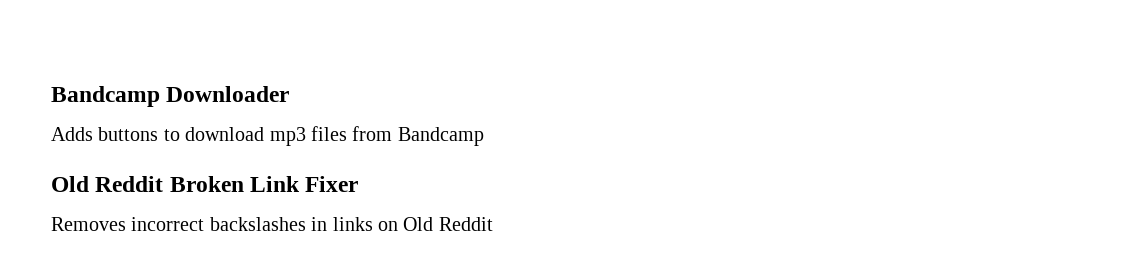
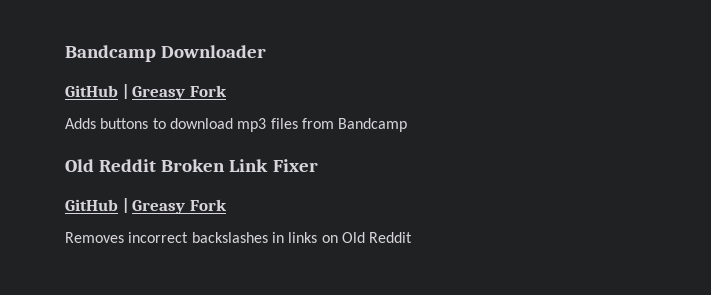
  Bandcamp Downloader
+ GitHub | Greasy Fork
  Old Reddit Broken Link Fixer
+ GitHub | Greasy Fork

